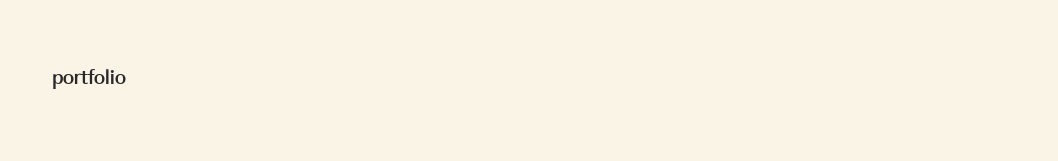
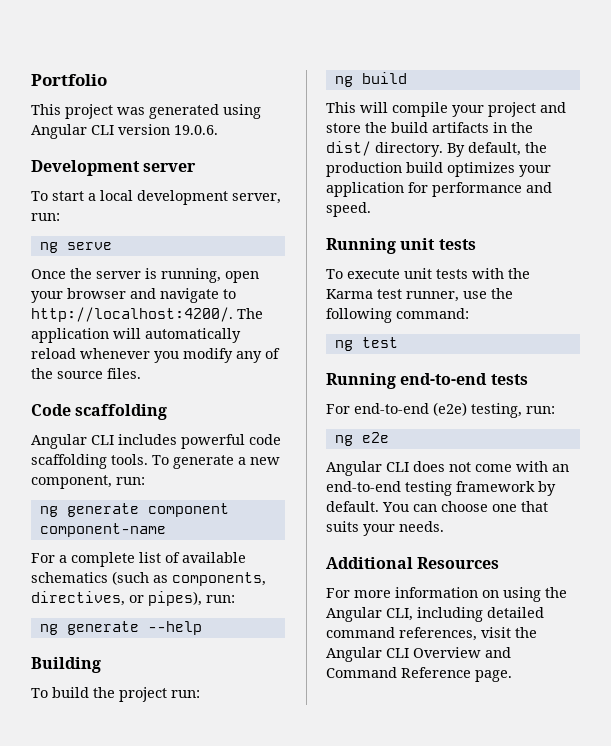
- portfolio
+ Portfolio
+ This project was generated using Angular CLI version 19.0.6.
+ Development server
+ To start a local development server, run:
+ ng serve
+ Once the server is running, open your browser and navigate to http://localhost:4200/. The application will automatically reload whenever you modify any of the source files.
+ Code scaffolding
+ Angular CLI includes powerful code scaffolding tools. To generate a new component, run:
+ ng generate component component-name
+ For a complete list of available schematics (such as components, directives, or pipes), run:
+ ng generate --help
+ Building
+ To build the project run:
+ ng build
+ This will compile your project and store the build artifacts in the dist/ directory. By default, the production build optimizes your application for performance and speed.
+ Running unit tests
+ To execute unit tests with the Karma test runner, use the following command:
+ ng test
+ Running end-to-end tests
+ For end-to-end (e2e) testing, run:
+ ng e2e
+ Angular CLI does not come with an end-to-end testing framework by default. You can choose one that suits your needs.
+ Additional Resources
+ For more information on using the Angular CLI, including detailed command references, visit the Angular CLI Overview and Command Reference page.

